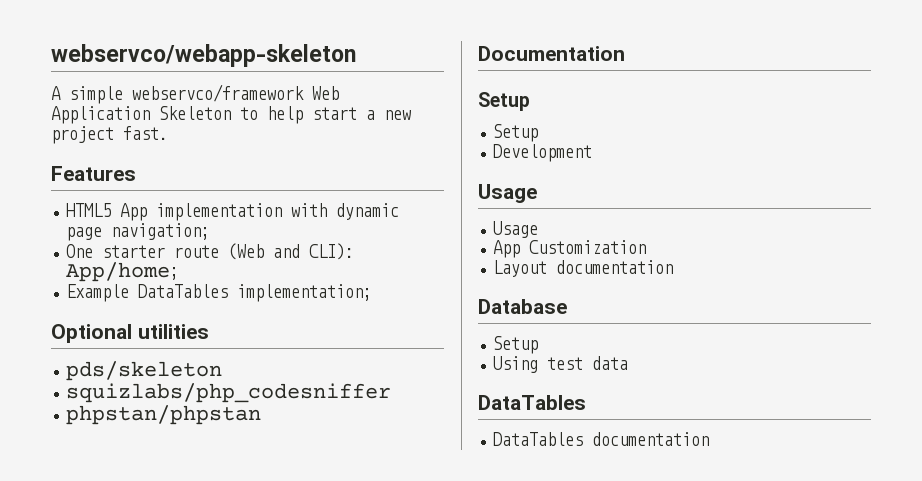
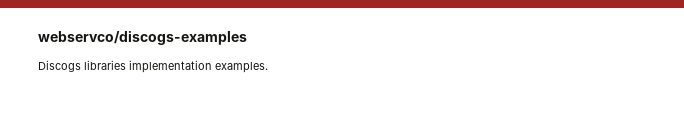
- webservco/webapp-skeleton
- A simple webservco/framework Web Application Skeleton to help start a new project fast.
- Features
- HTML5 App implementation with dynamic page navigation;
- One starter route (Web and CLI): App/home;
- Example DataTables implementation;
- Optional utilities
- pds/skeleton
- squizlabs/php_codesniffer
- phpstan/phpstan
- Documentation
- Setup
- Setup
- Development
- Usage
- Usage
- App Customization
- Layout documentation
- Database
- Setup
- Using test data
- DataTables
- DataTables documentation
+ webservco/discogs-examples
+ Discogs libraries implementation examples.

